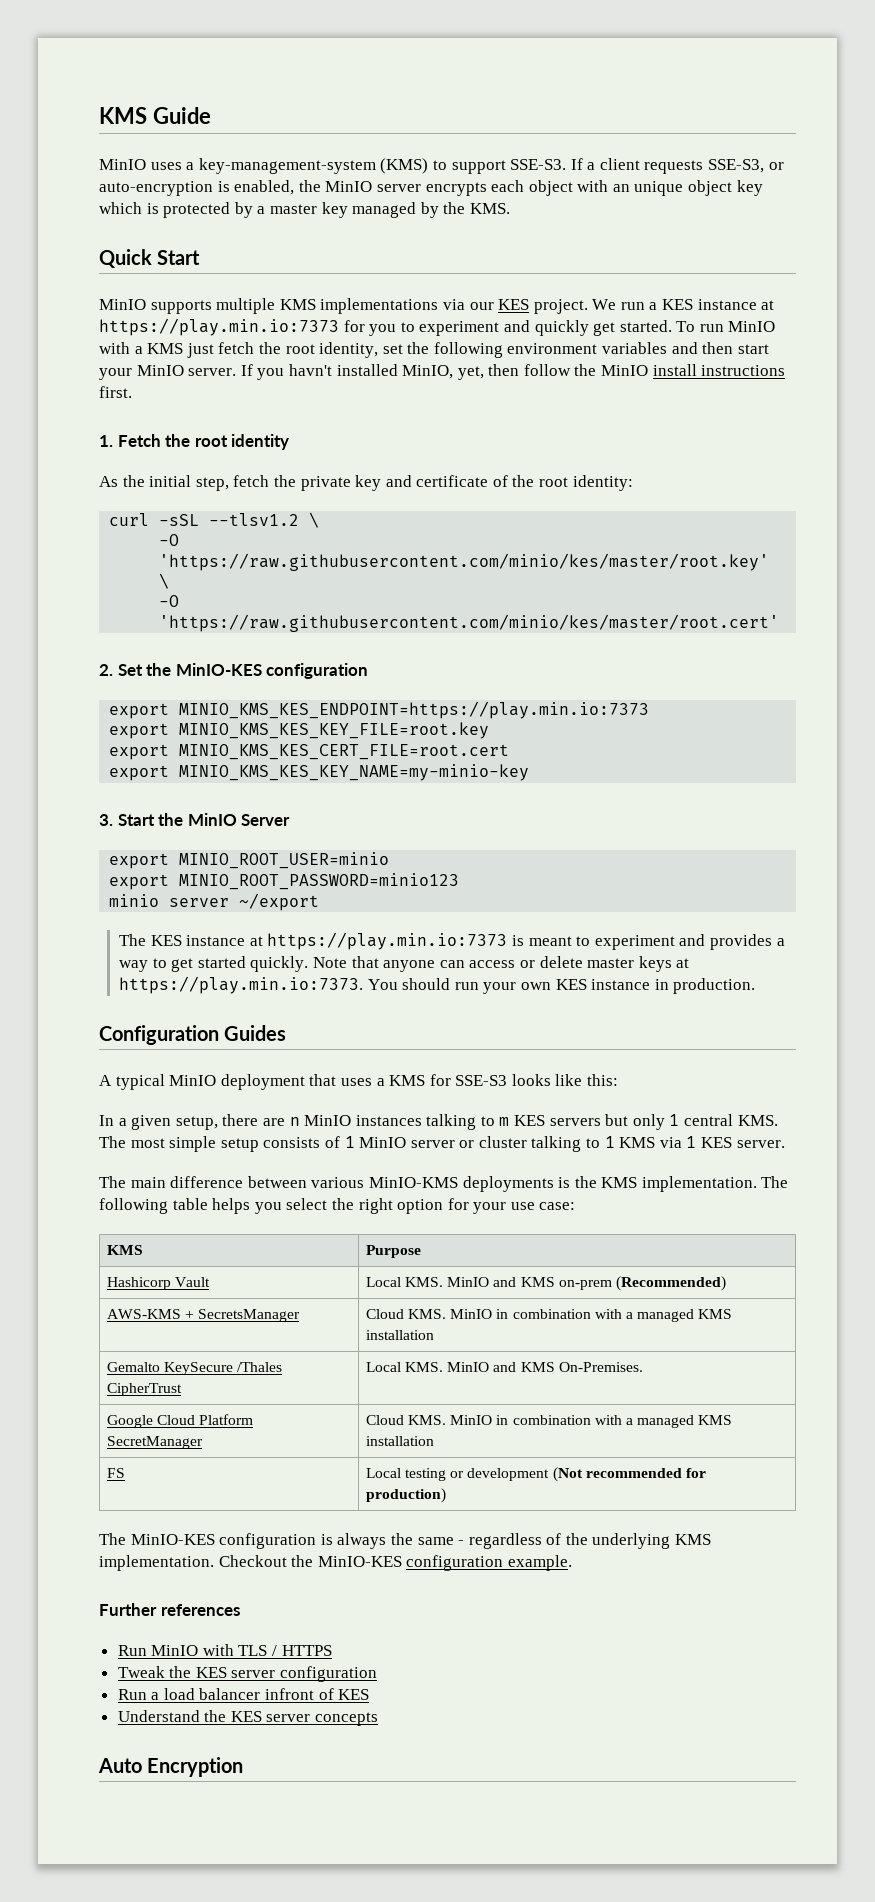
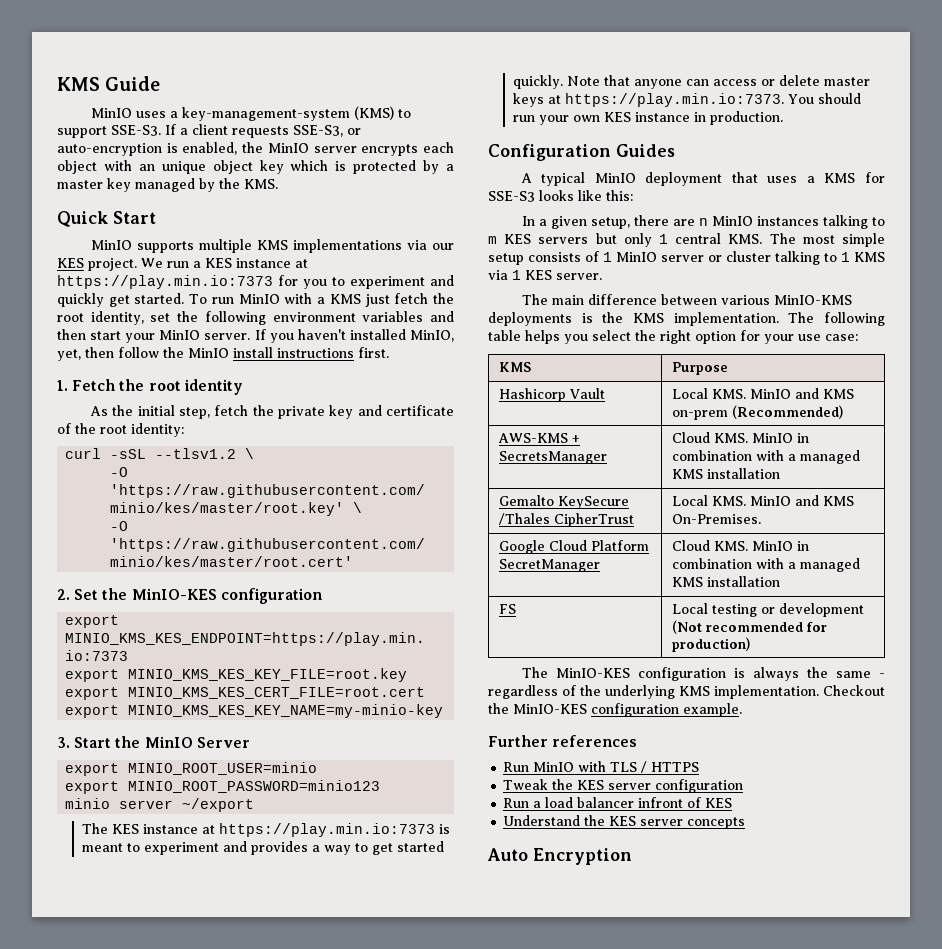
- If you havn't installed MinIO, yet, then follow the MinIO install instructions first.
+ If you haven't installed MinIO, yet, then follow the MinIO install instructions first.

